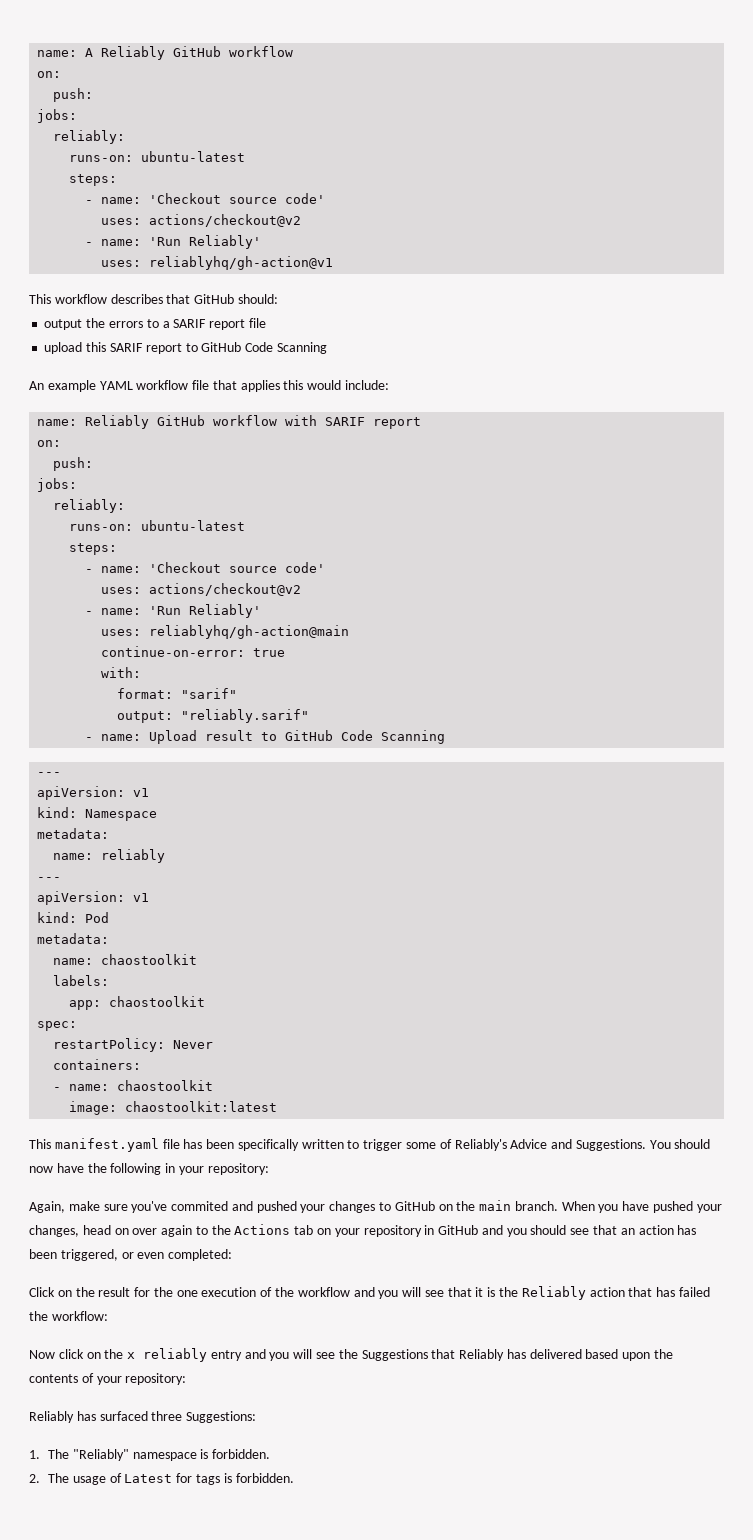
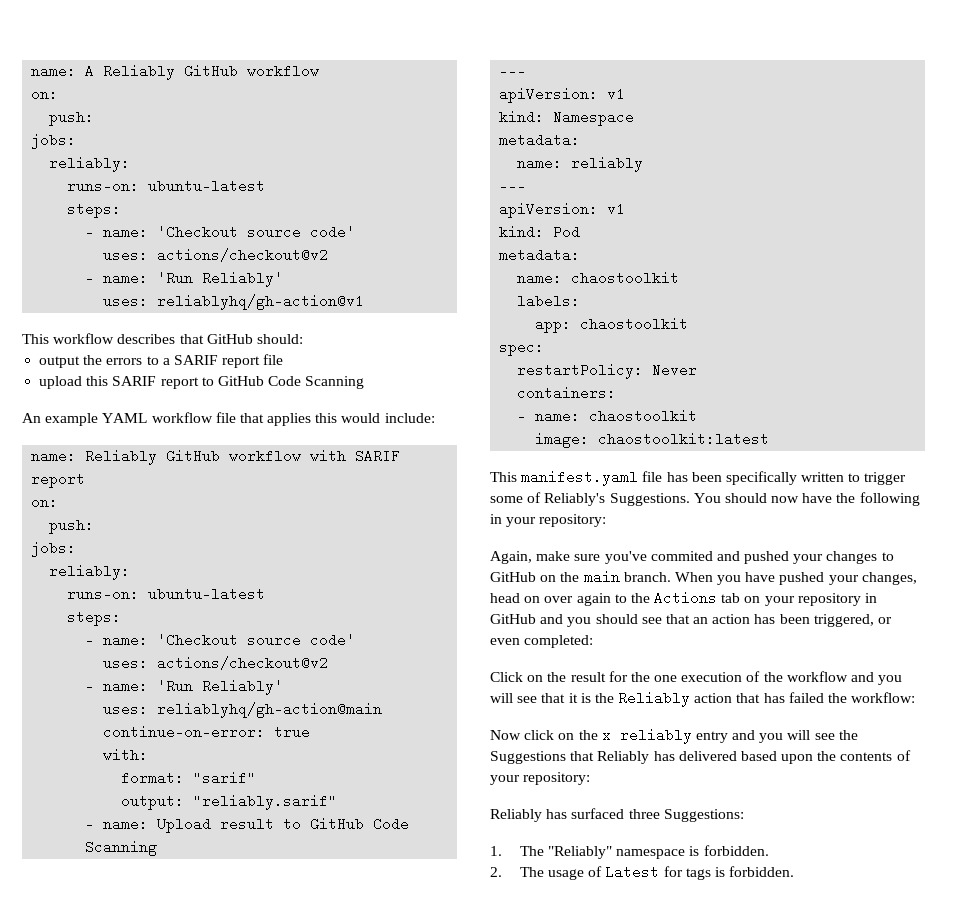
- This manifest.yaml file has been specifically written to trigger some of Reliably's Advice and Suggestions.
+ This manifest.yaml file has been specifically written to trigger some of Reliably's Suggestions.

